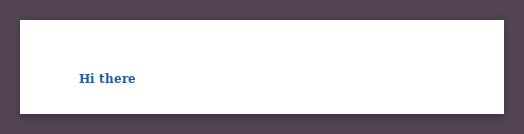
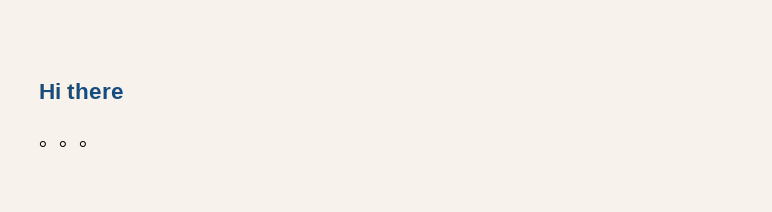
+ 。。。

